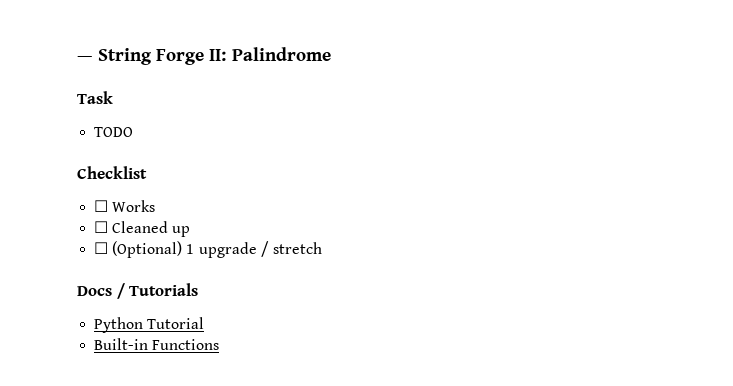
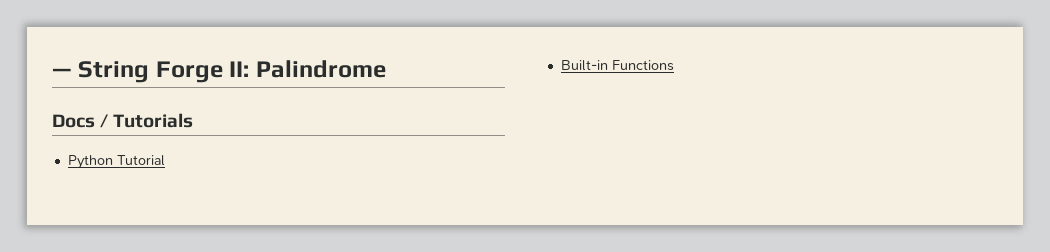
- Task
- TODO
- Checklist
- ☐ Works
- ☐ Cleaned up
- ☐ (Optional) 1 upgrade / stretch

